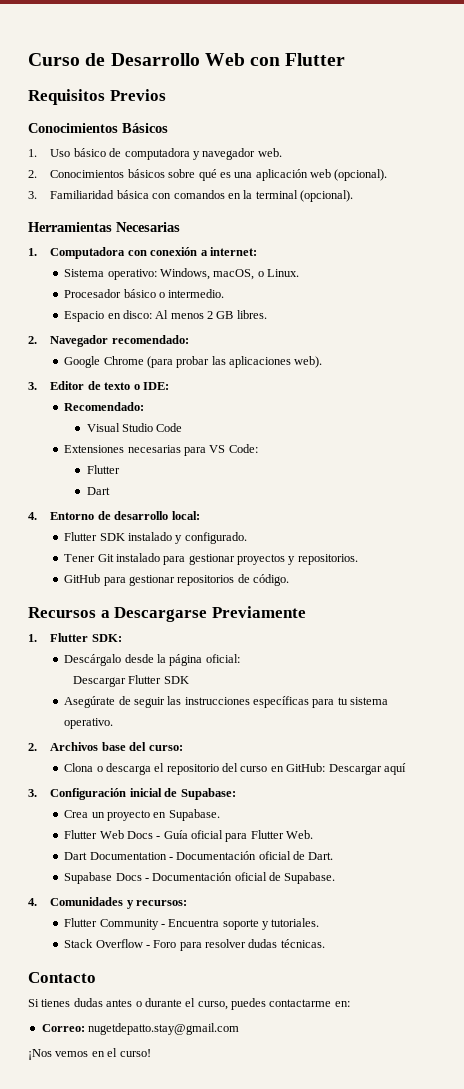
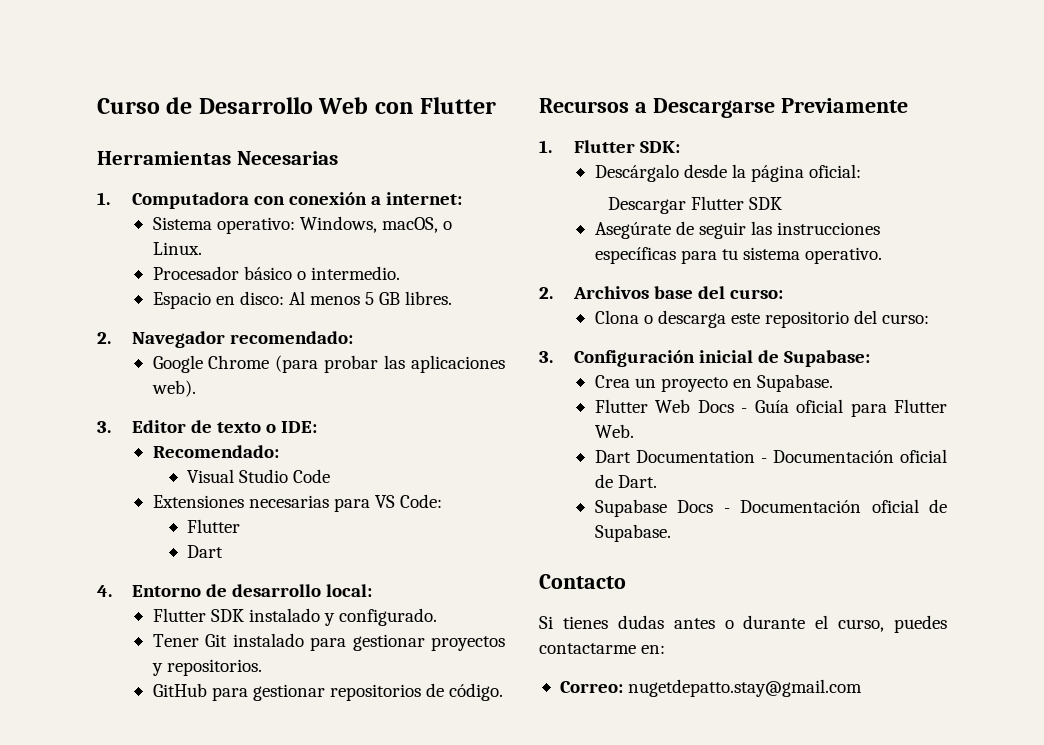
- Requisitos Previos
- Conocimientos Básicos
- 1. Uso básico de computadora y navegador web.
- 2. Conocimientos básicos sobre qué es una aplicación web (opcional).
- 3. Familiaridad básica con comandos en la terminal (opcional).
- Espacio en disco: Al menos 2 GB libres.
+ Espacio en disco: Al menos 5 GB libres.
- Clona o descarga el repositorio del curso en GitHub: Descargar aquí
+ Clona o descarga este repositorio del curso:
- 4. Comunidades y recursos:
- Flutter Community - Encuentra soporte y tutoriales.
- Stack Overflow - Foro para resolver dudas técnicas.
- ¡Nos vemos en el curso!

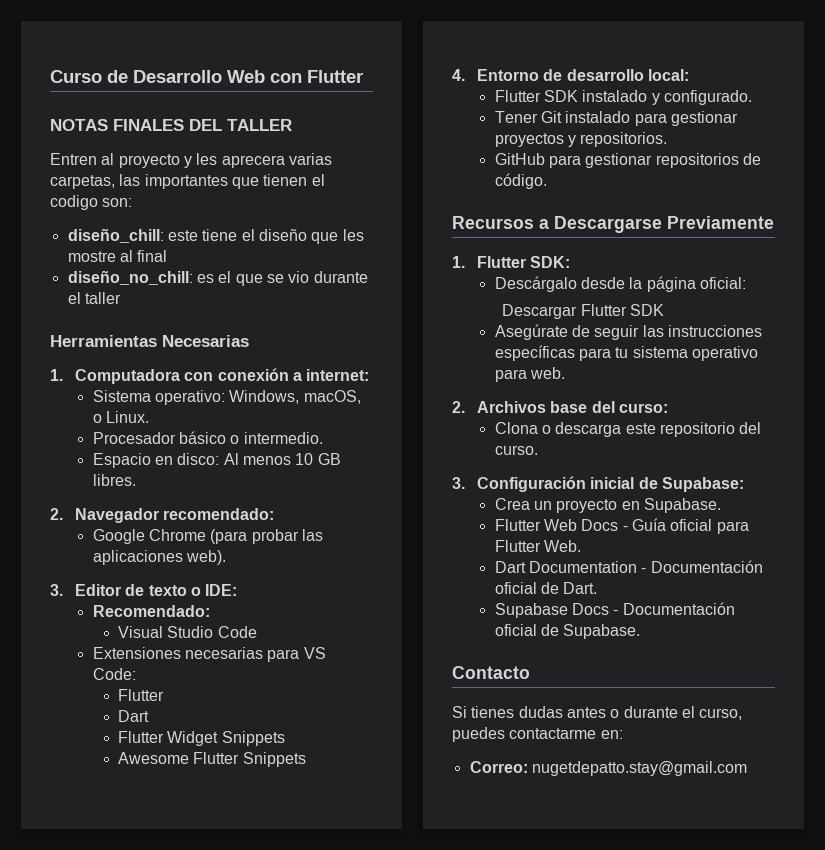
+ NOTAS FINALES DEL TALLER
+ Entren al proyecto y les aprecera varias carpetas, las importantes que tienen el codigo son:
+ diseño_chill: este tiene el diseño que les mostre al final
+ diseño_no_chill: es el que se vio durante el taller
- Espacio en disco: Al menos 5 GB libres.
+ Espacio en disco: Al menos 10 GB libres.
+ Flutter Widget Snippets
+ Awesome Flutter Snippets
- Asegúrate de seguir las instrucciones específicas para tu sistema operativo.
+ Asegúrate de seguir las instrucciones específicas para tu sistema operativo para web.
- Clona o descarga este repositorio del curso:
+ Clona o descarga este repositorio del curso.

